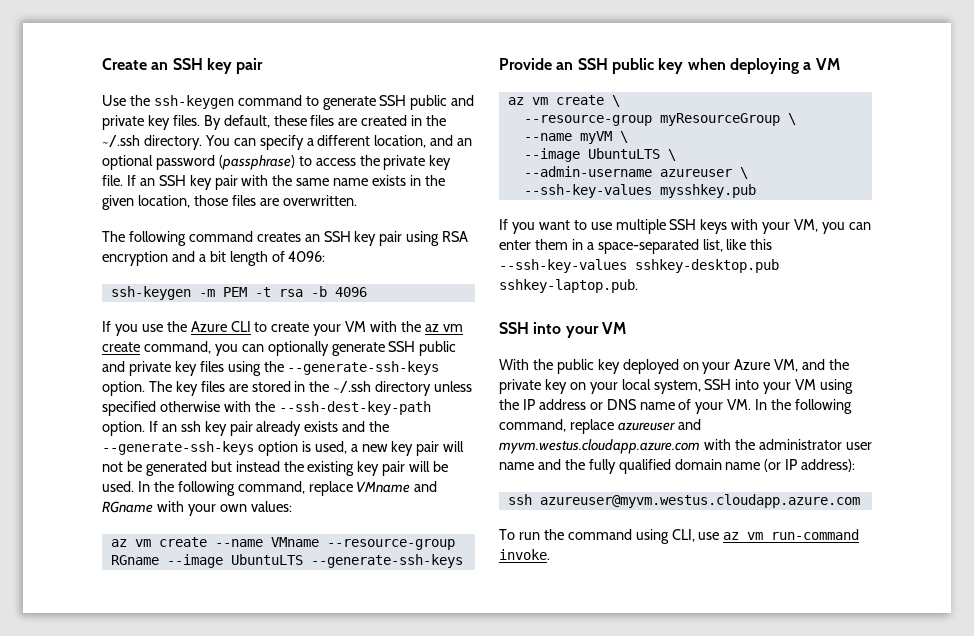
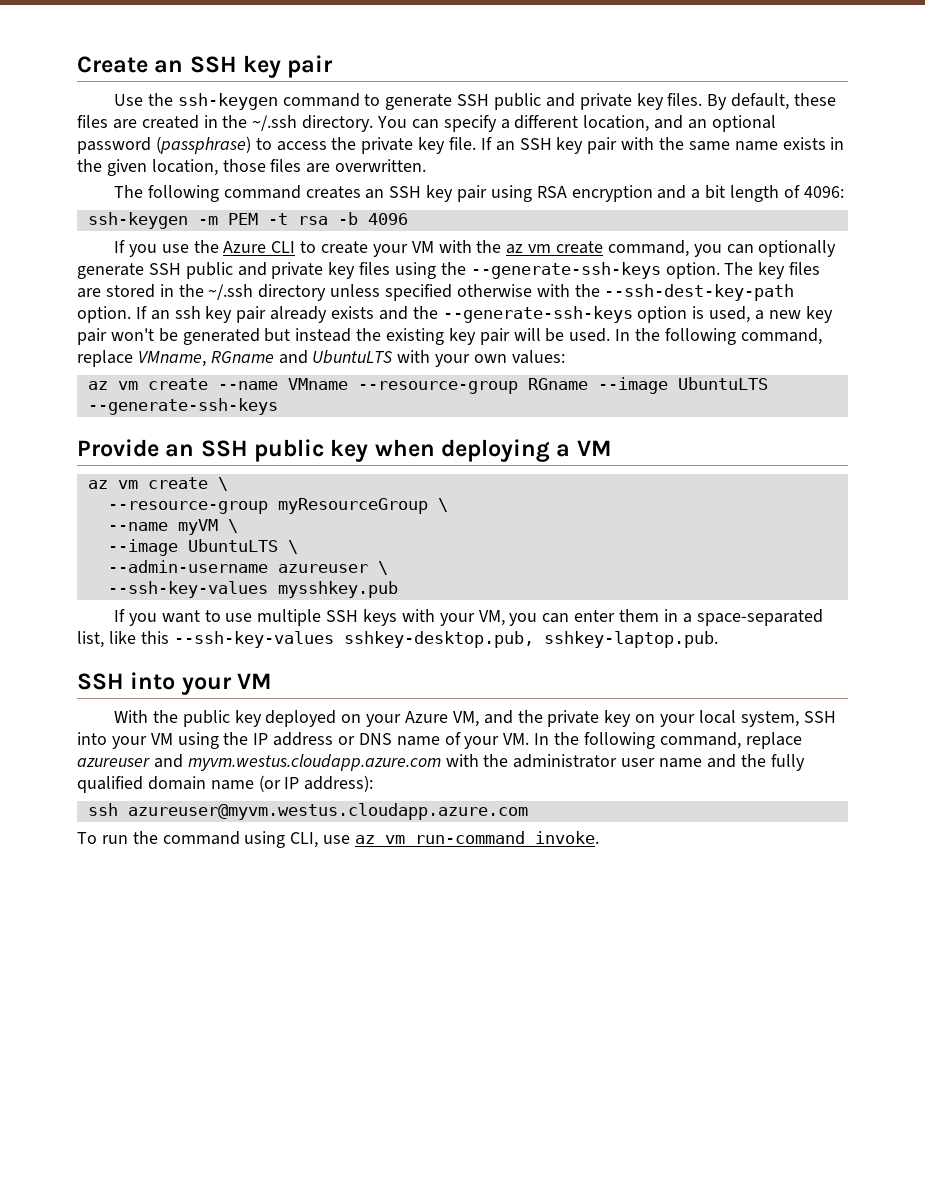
- If an ssh key pair already exists and the --generate-ssh-keys option is used, a new key pair will not be generated but instead the existing key pair will be used.
+ If an ssh key pair already exists and the --generate-ssh-keys option is used, a new key pair won't be generated but instead the existing key pair will be used.
- In the following command, replace VMname and RGname with your own values:
+ In the following command, replace VMname, RGname and UbuntuLTS with your own values:
- If you want to use multiple SSH keys with your VM, you can enter them in a space-separated list, like this --ssh-key-values sshkey-desktop.pub sshkey-laptop.pub.
+ If you want to use multiple SSH keys with your VM, you can enter them in a space-separated list, like this --ssh-key-values sshkey-desktop.pub, sshkey-laptop.pub.

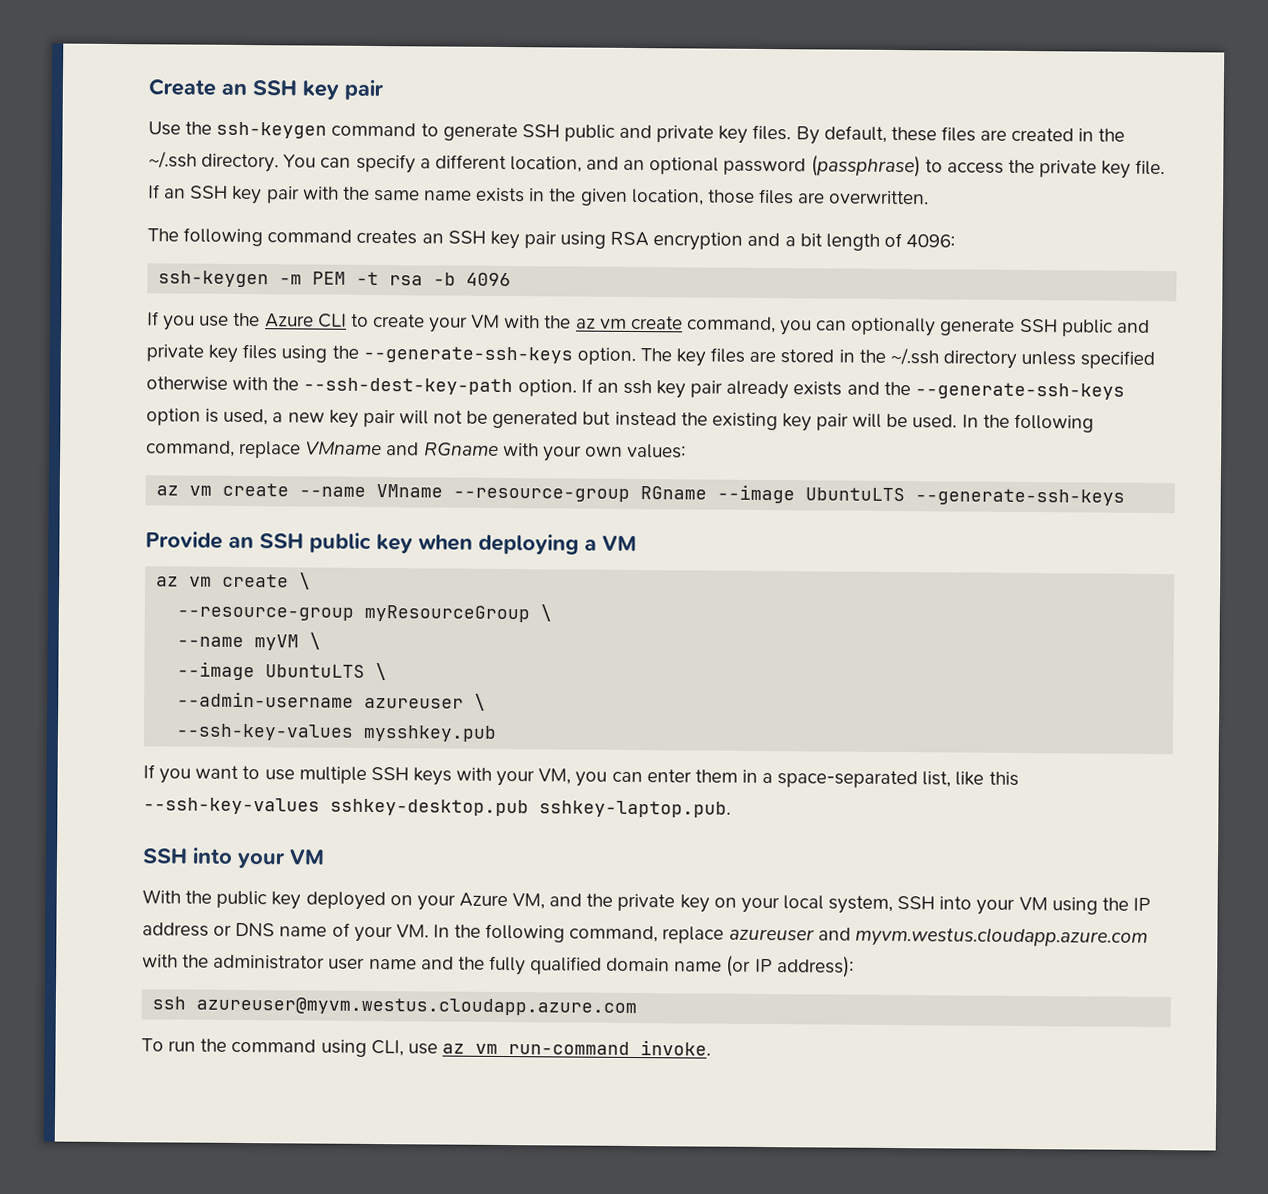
- If an ssh key pair already exists and the --generate-ssh-keys option is used, a new key pair won't be generated but instead the existing key pair will be used.
+ If an ssh key pair already exists and the --generate-ssh-keys option is used, a new key pair will not be generated but instead the existing key pair will be used.
- In the following command, replace VMname, RGname and UbuntuLTS with your own values:
+ In the following command, replace VMname and RGname with your own values:
- If you want to use multiple SSH keys with your VM, you can enter them in a space-separated list, like this --ssh-key-values sshkey-desktop.pub, sshkey-laptop.pub.
+ If you want to use multiple SSH keys with your VM, you can enter them in a space-separated list, like this --ssh-key-values sshkey-desktop.pub sshkey-laptop.pub.

